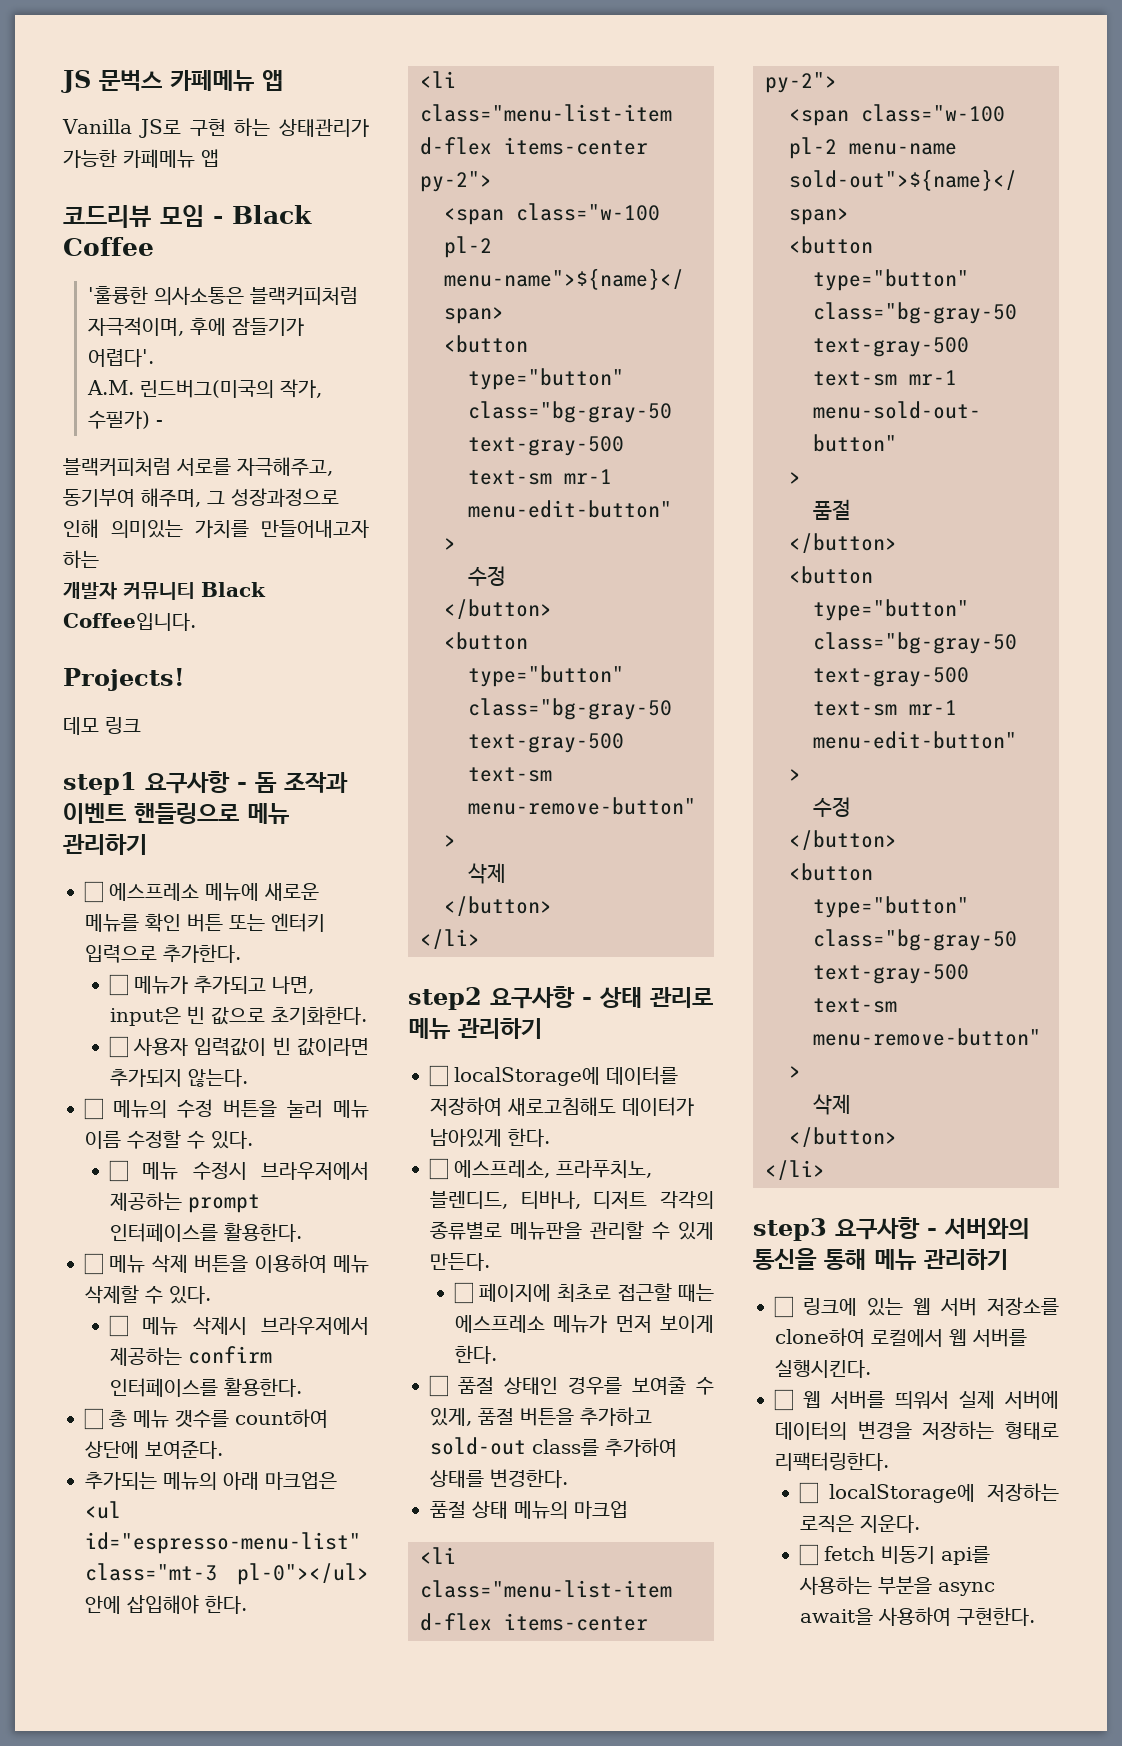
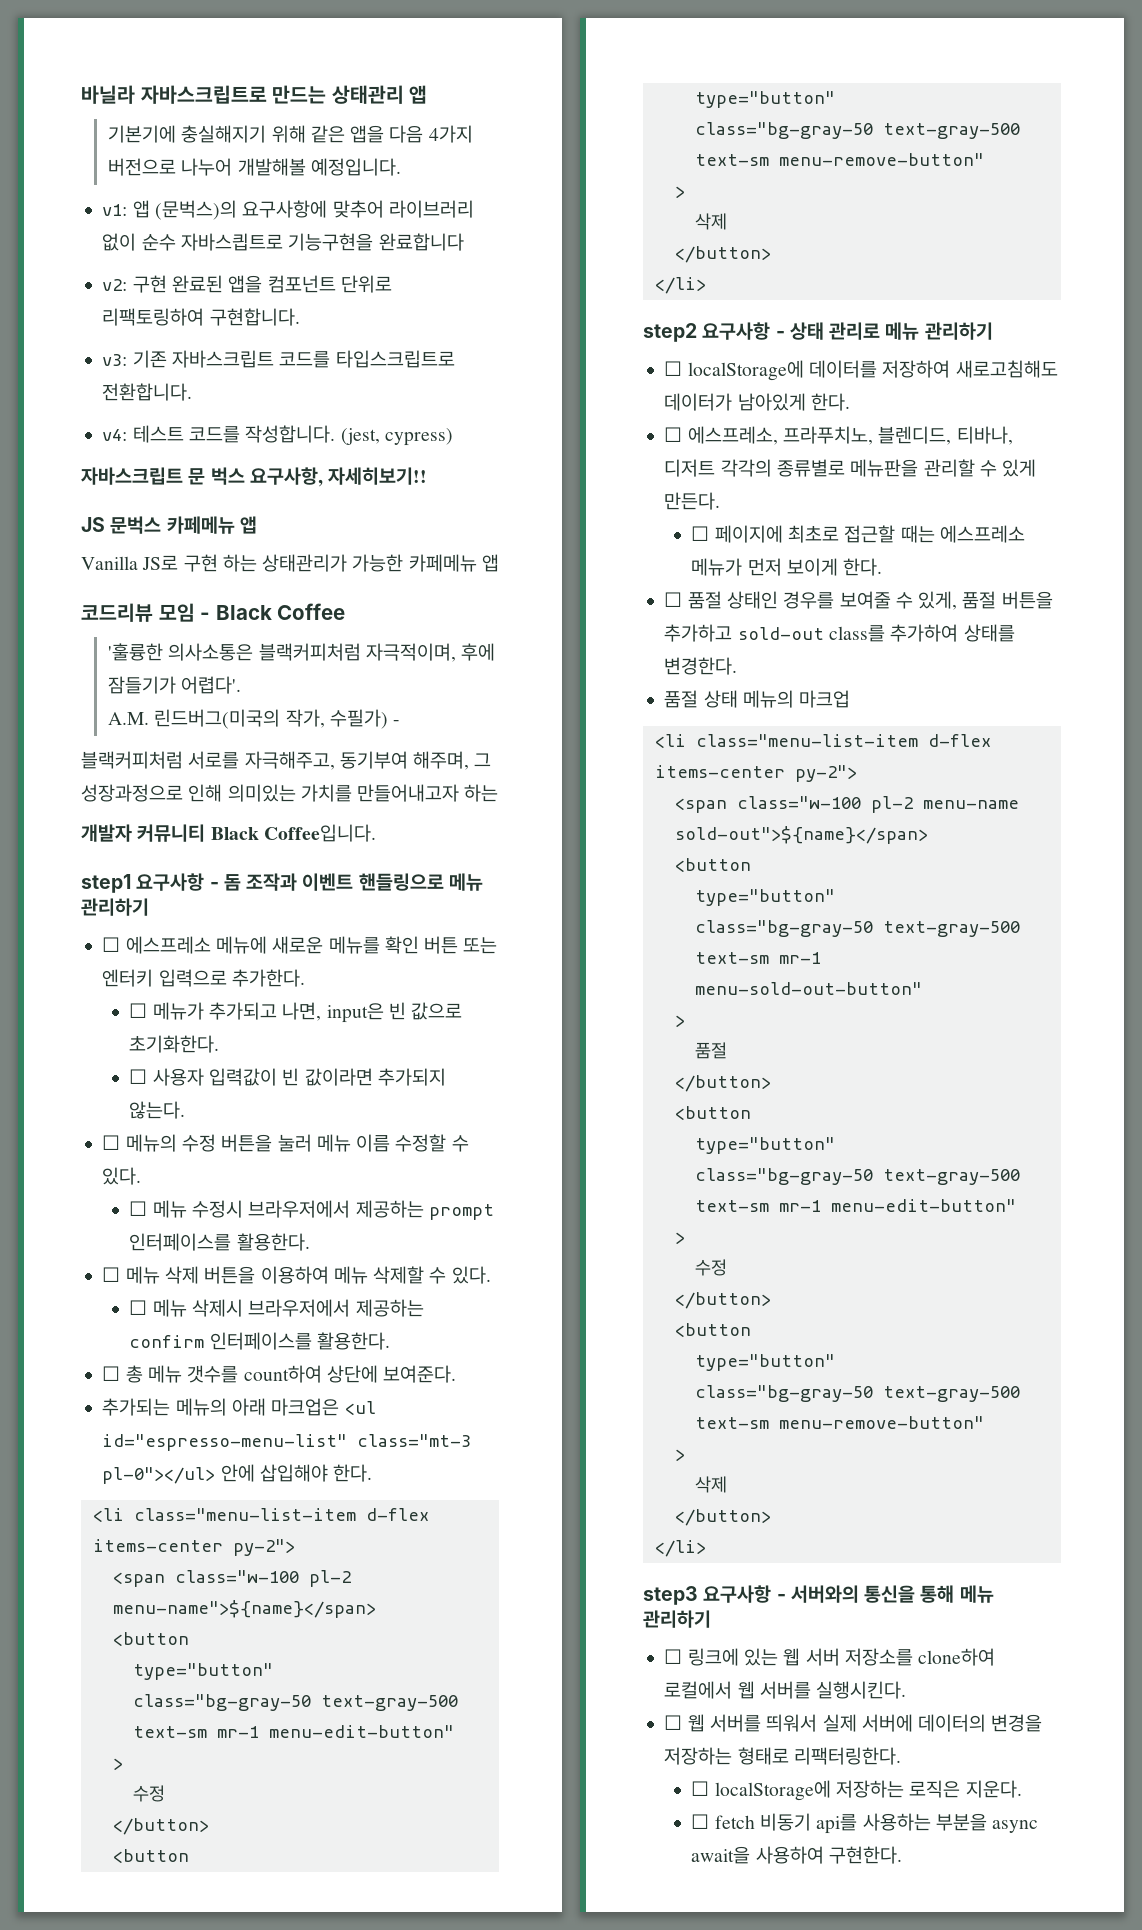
+ 바닐라 자바스크립트로 만드는 상태관리 앱
+ 기본기에 충실해지기 위해 같은 앱을 다음 4가지 버전으로 나누어 개발해볼 예정입니다.
+ v1: 앱 (문벅스)의 요구사항에 맞추어 라이브러리 없이 순수 자바스킙트로 기능구현을 완료합니다
+ v2: 구현 완료된 앱을 컴포넌트 단위로 리팩토링하여 구현합니다.
+ v3: 기존 자바스크립트 코드를 타입스크립트로 전환합니다.
+ v4: 테스트 코드를 작성합니다. (jest, cypress)
+ 자바스크립트 문 벅스 요구사항, 자세히보기!!
- Projects!
- 데모 링크

